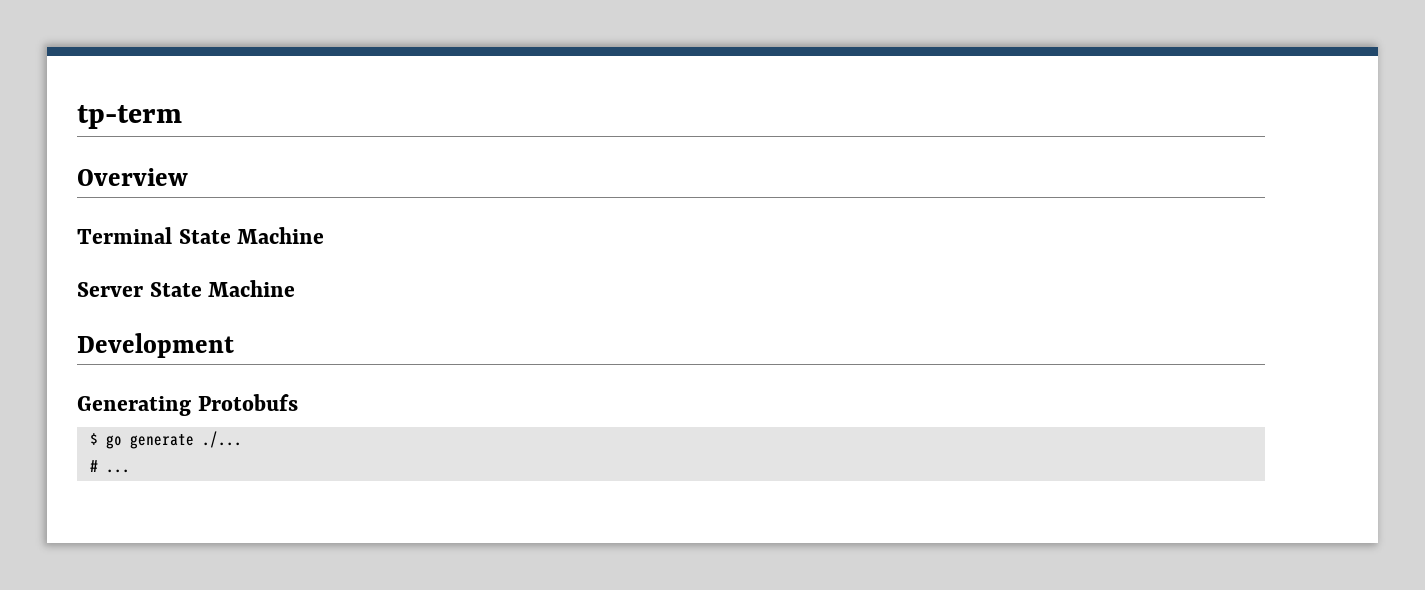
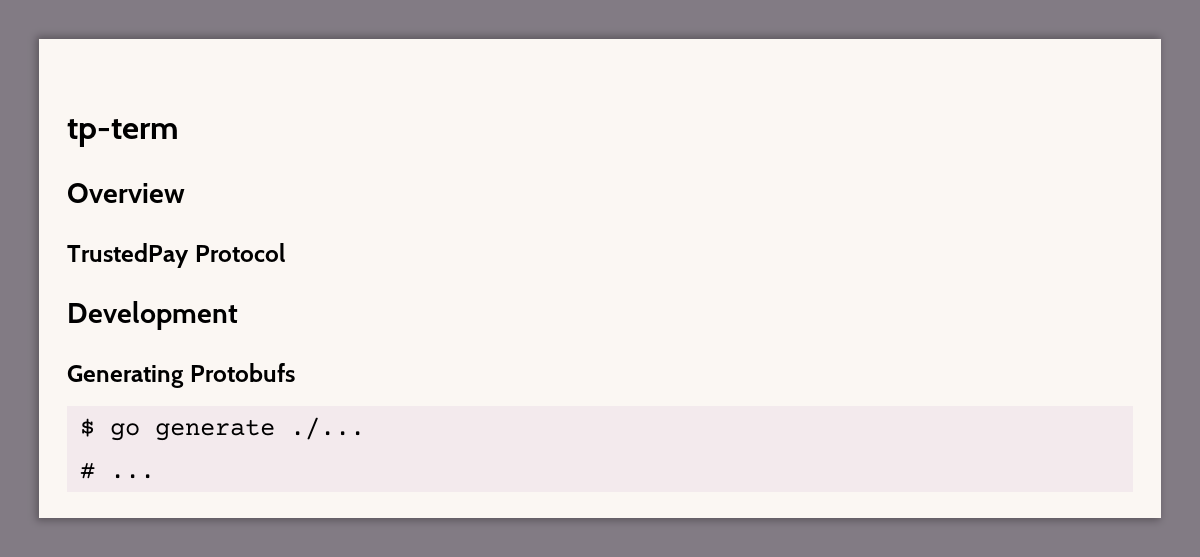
- Terminal State Machine
- Server State Machine
+ TrustedPay Protocol

